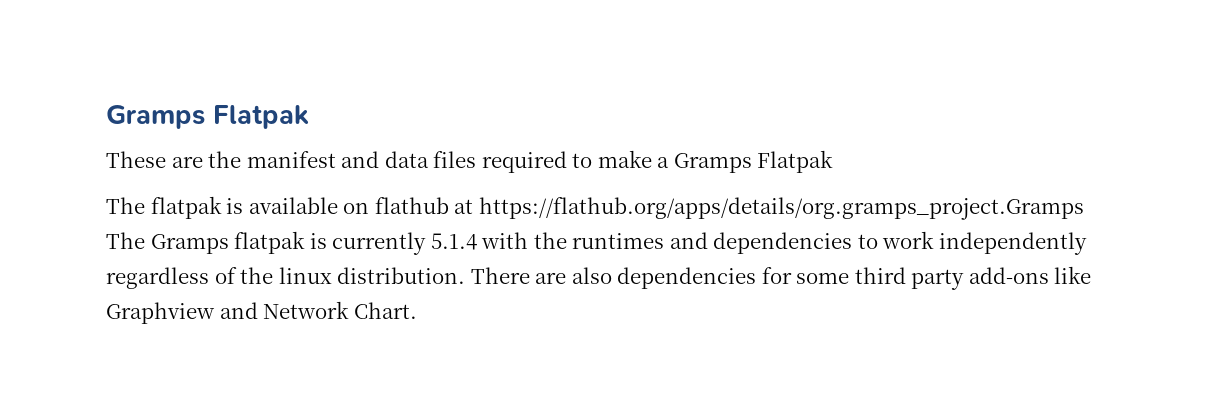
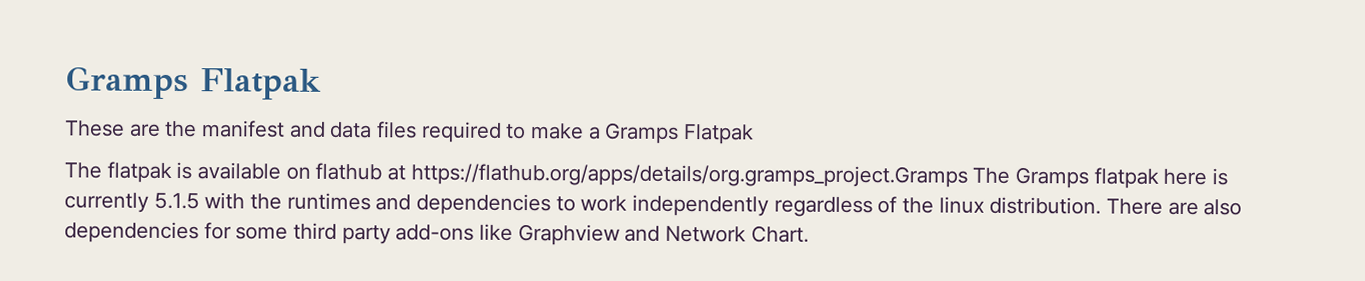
- The flatpak is available on flathub at https://flathub.org/apps/details/org.gramps_project.Gramps The Gramps flatpak is currently 5.1.4 with the runtimes and dependencies to work independently regardless of the linux distribution.
+ The flatpak is available on flathub at https://flathub.org/apps/details/org.gramps_project.Gramps The Gramps flatpak here is currently 5.1.5 with the runtimes and dependencies to work independently regardless of the linux distribution.

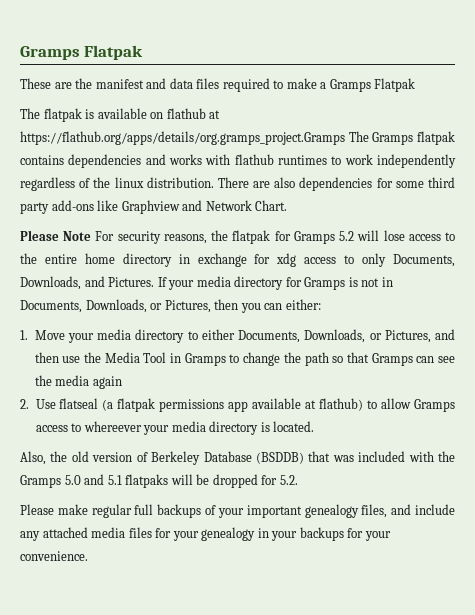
- The flatpak is available on flathub at https://flathub.org/apps/details/org.gramps_project.Gramps The Gramps flatpak here is currently 5.1.5 with the runtimes and dependencies to work independently regardless of the linux distribution.
+ The flatpak is available on flathub at https://flathub.org/apps/details/org.gramps_project.Gramps The Gramps flatpak contains dependencies and works with flathub runtimes to work independently regardless of the linux distribution.
+ Please Note For security reasons, the flatpak for Gramps 5.2 will lose access to the entire home directory in exchange for xdg access to only Documents, Downloads, and Pictures. If your media directory for Gramps is not in Documents, Downloads, or Pictures, then you can either:
+ 1. Move your media directory to either Documents, Downloads, or Pictures, and then use the Media Tool in Gramps to change the path so that Gramps can see the media again
+ 2. Use flatseal (a flatpak permissions app available at flathub) to allow Gramps access to whereever your media directory is located.
+ Also, the old version of Berkeley Database (BSDDB) that was included with the Gramps 5.0 and 5.1 flatpaks will be dropped for 5.2.
+ Please make regular full backups of your important genealogy files, and include any attached media files for your genealogy in your backups for your convenience.

